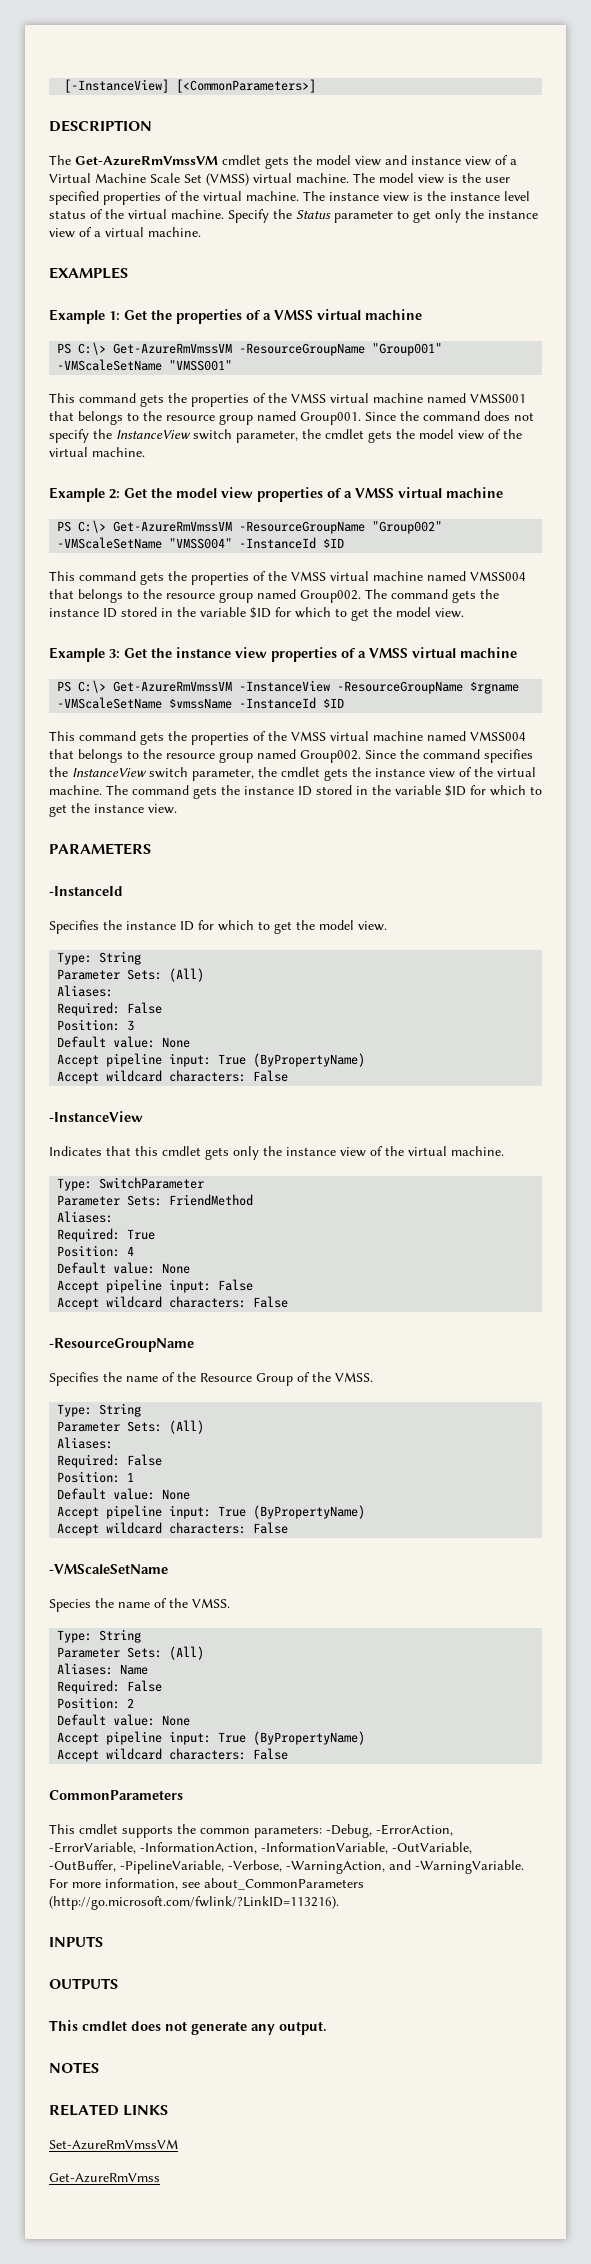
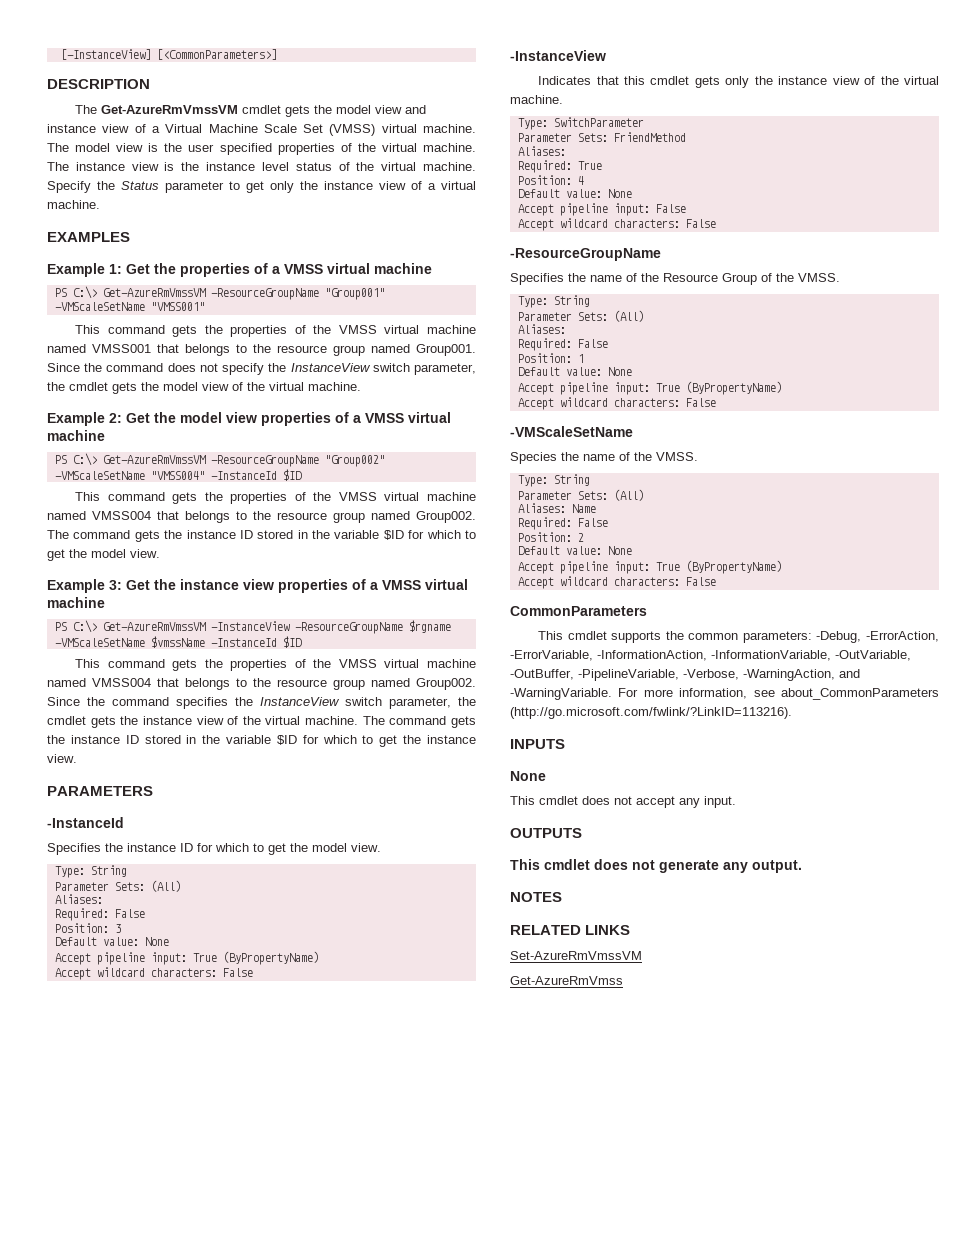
  INPUTS
+ None
+ This cmdlet does not accept any input.

